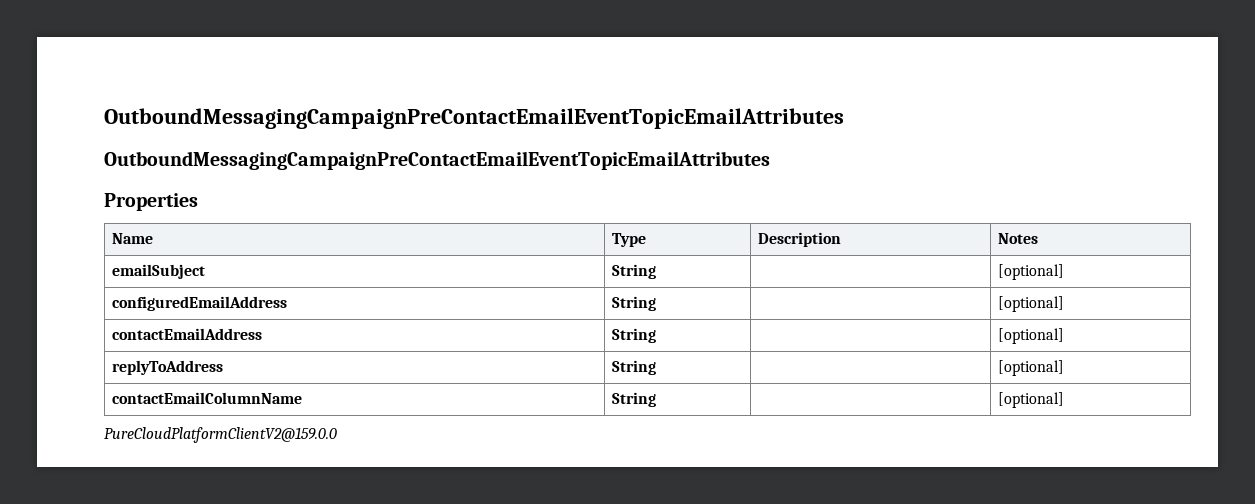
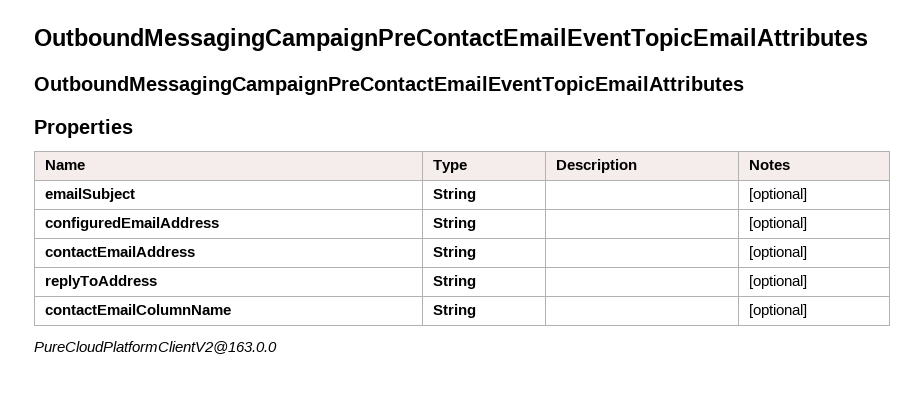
- PureCloudPlatformClientV2@159.0.0
+ PureCloudPlatformClientV2@163.0.0

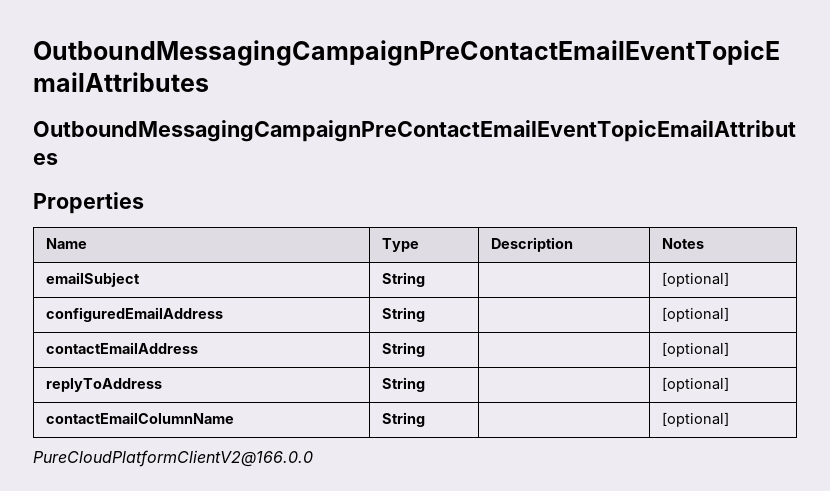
- PureCloudPlatformClientV2@163.0.0
+ PureCloudPlatformClientV2@166.0.0

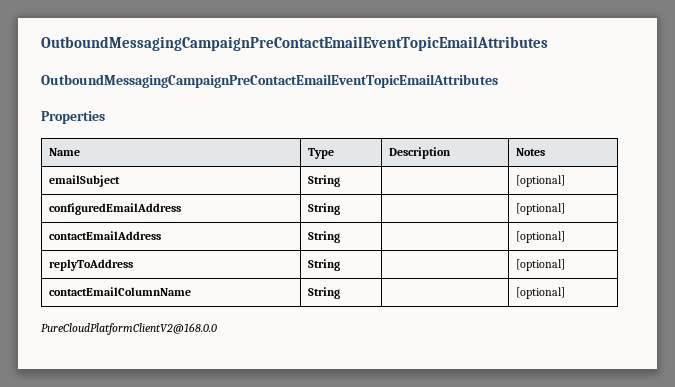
- PureCloudPlatformClientV2@166.0.0
+ PureCloudPlatformClientV2@168.0.0

